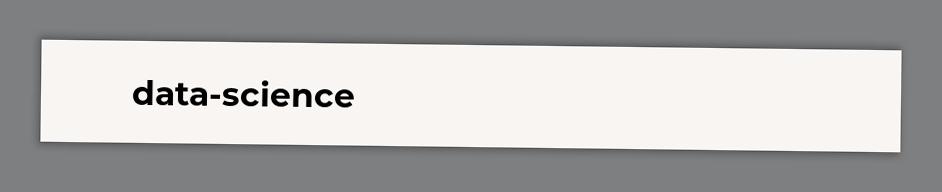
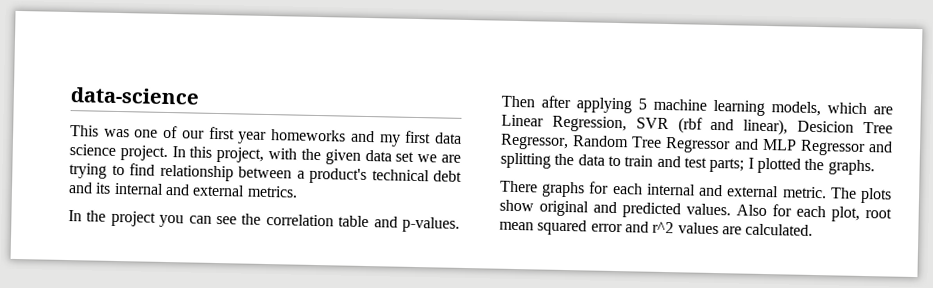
+ This was one of our first year homeworks and my first data science project. In this project, with the given data set we are trying to find relationship between a product's technical debt and its internal and external metrics.
+ In the project you can see the correlation table and p-values. Then after applying 5 machine learning models, which are Linear Regression, SVR (rbf and linear), Desicion Tree Regressor, Random Tree Regressor and MLP Regressor and splitting the data to train and test parts; I plotted the graphs.
+ There graphs for each internal and external metric. The plots show original and predicted values. Also for each plot, root mean squared error and r^2 values are calculated.

